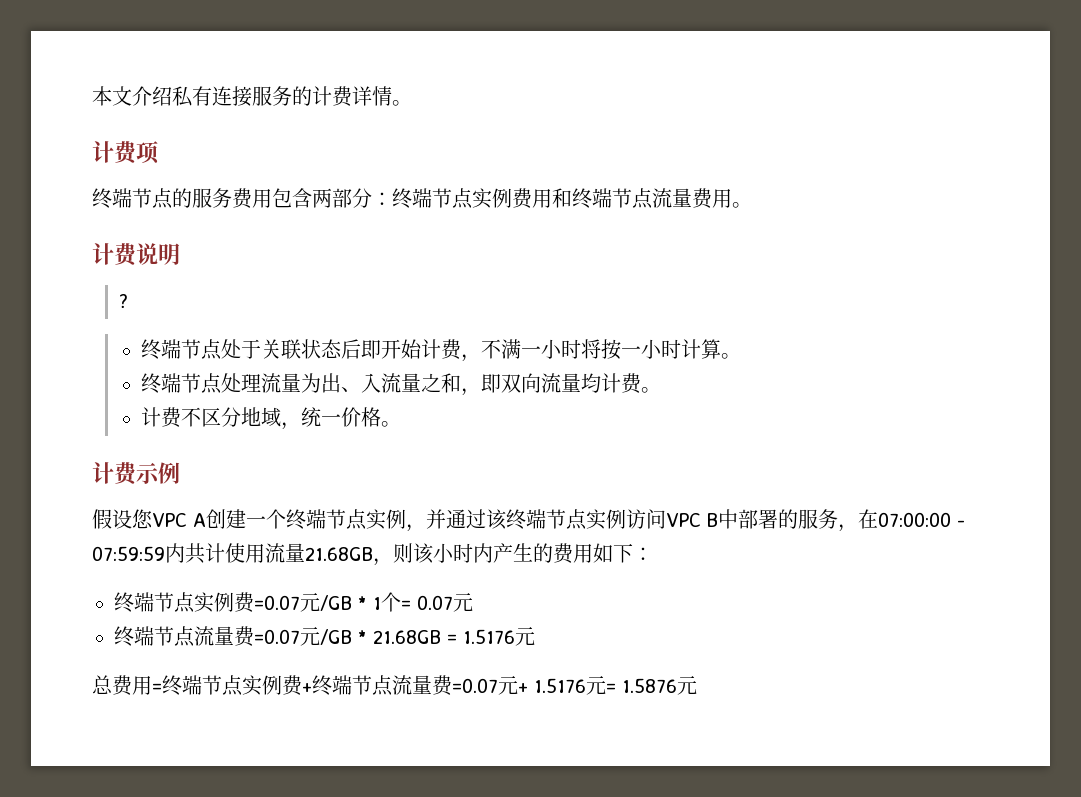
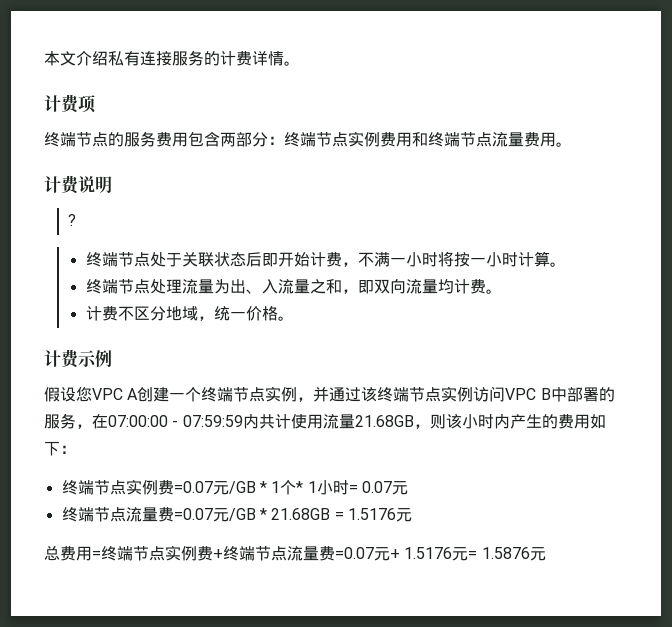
- 终端节点实例费=0.07元/GB * 1个= 0.07元
+ 终端节点实例费=0.07元/GB * 1个* 1小时= 0.07元

